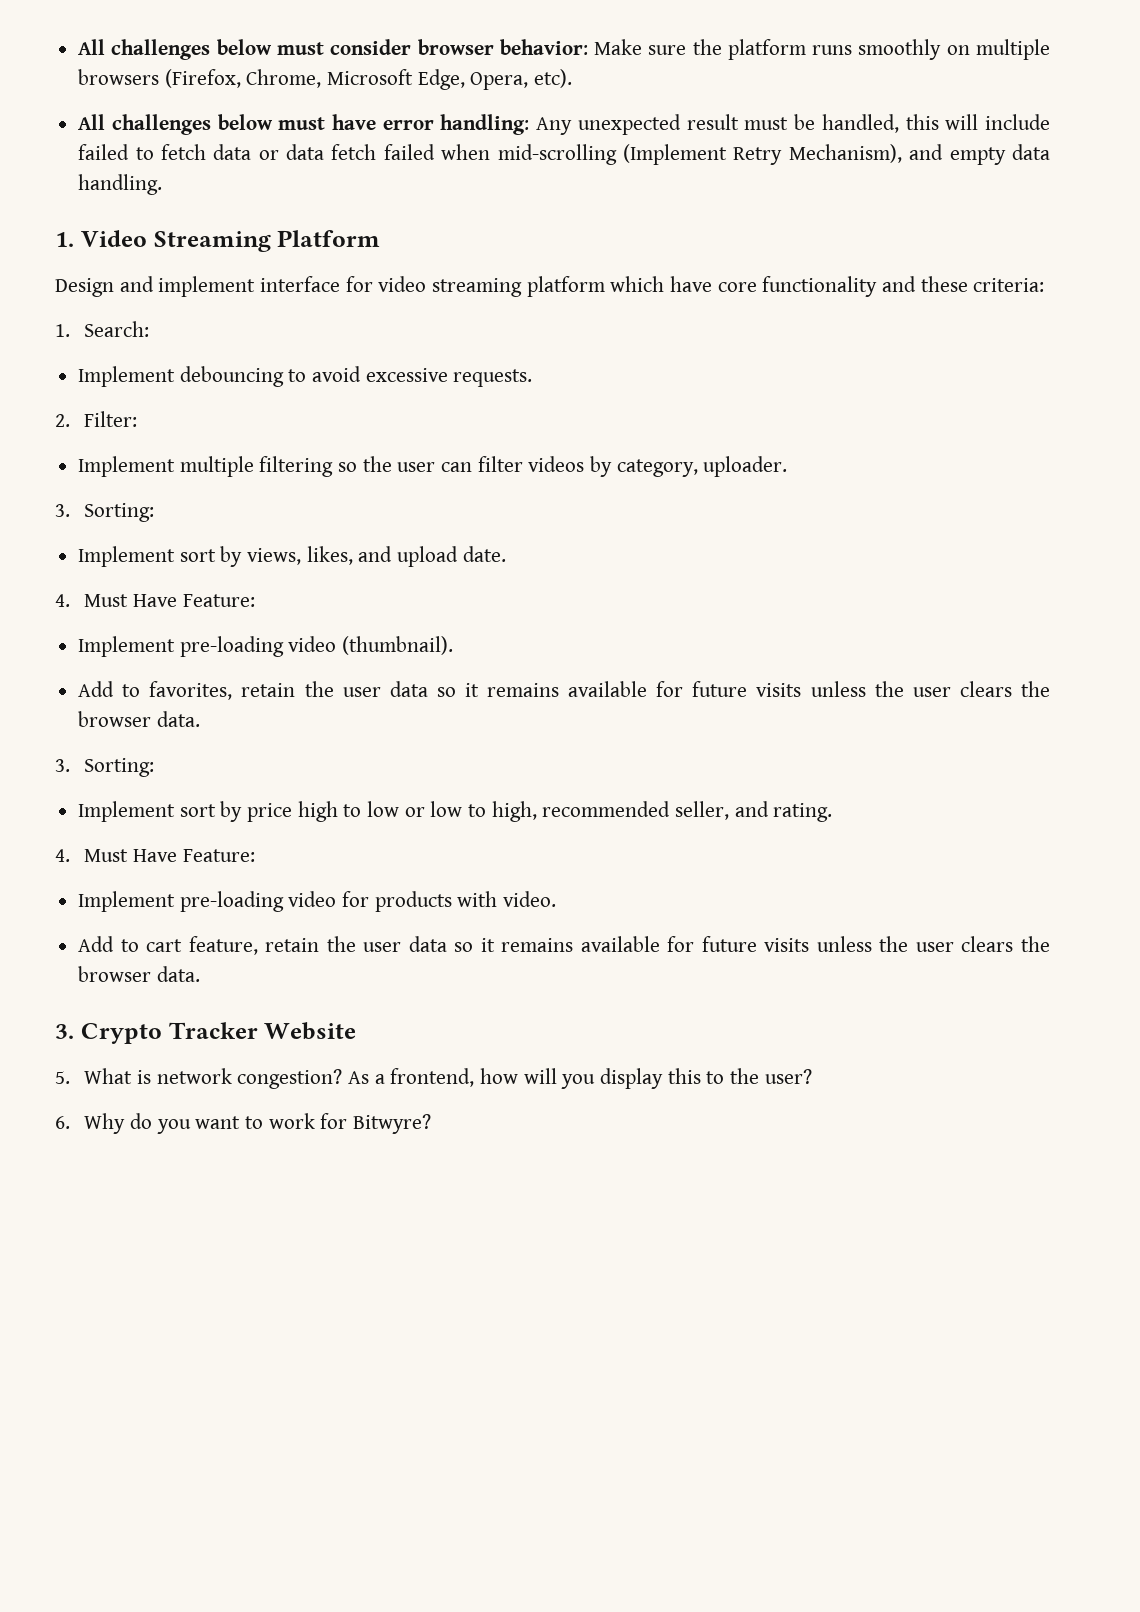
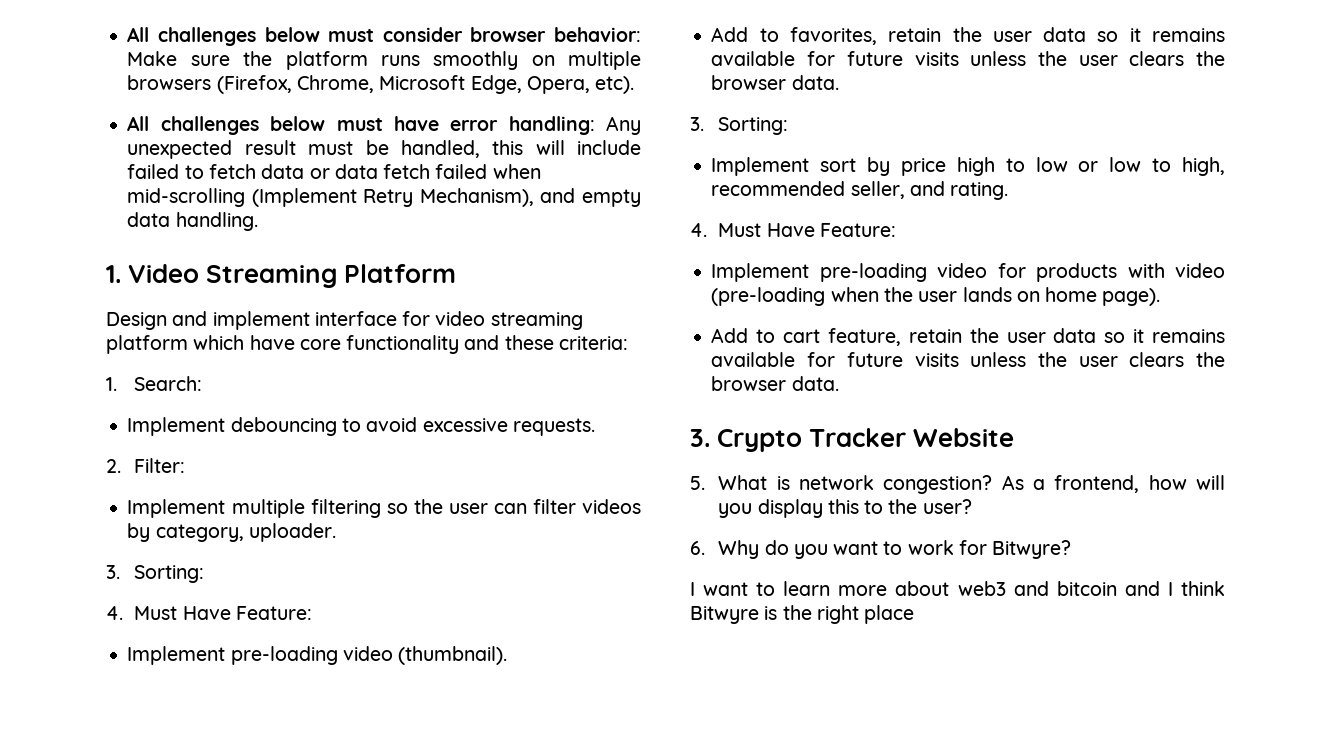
- Implement sort by views, likes, and upload date.
- Implement pre-loading video for products with video.
+ Implement pre-loading video for products with video (pre-loading when the user lands on home page).
+ I want to learn more about web3 and bitcoin and I think Bitwyre is the right place

